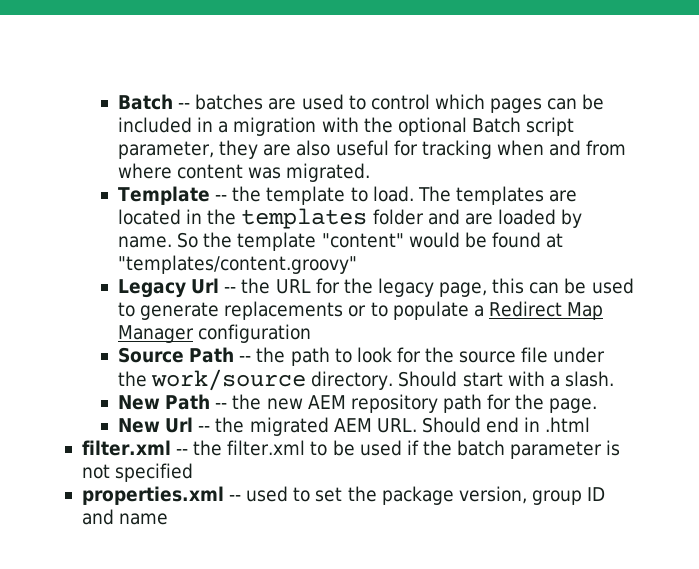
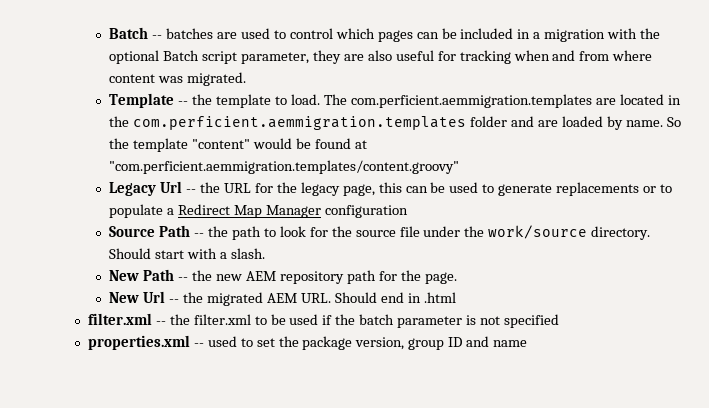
- The templates are located in the templates folder and are loaded by name.
+ The com.perficient.aemmigration.templates are located in the com.perficient.aemmigration.templates folder and are loaded by name.
- So the template "content" would be found at "templates/content.groovy"
+ So the template "content" would be found at "com.perficient.aemmigration.templates/content.groovy"

